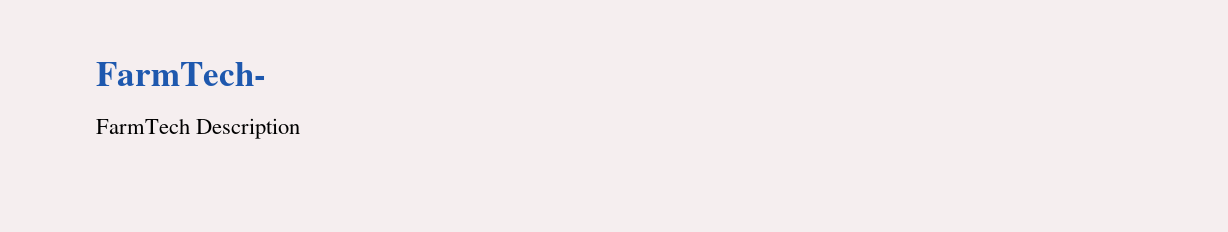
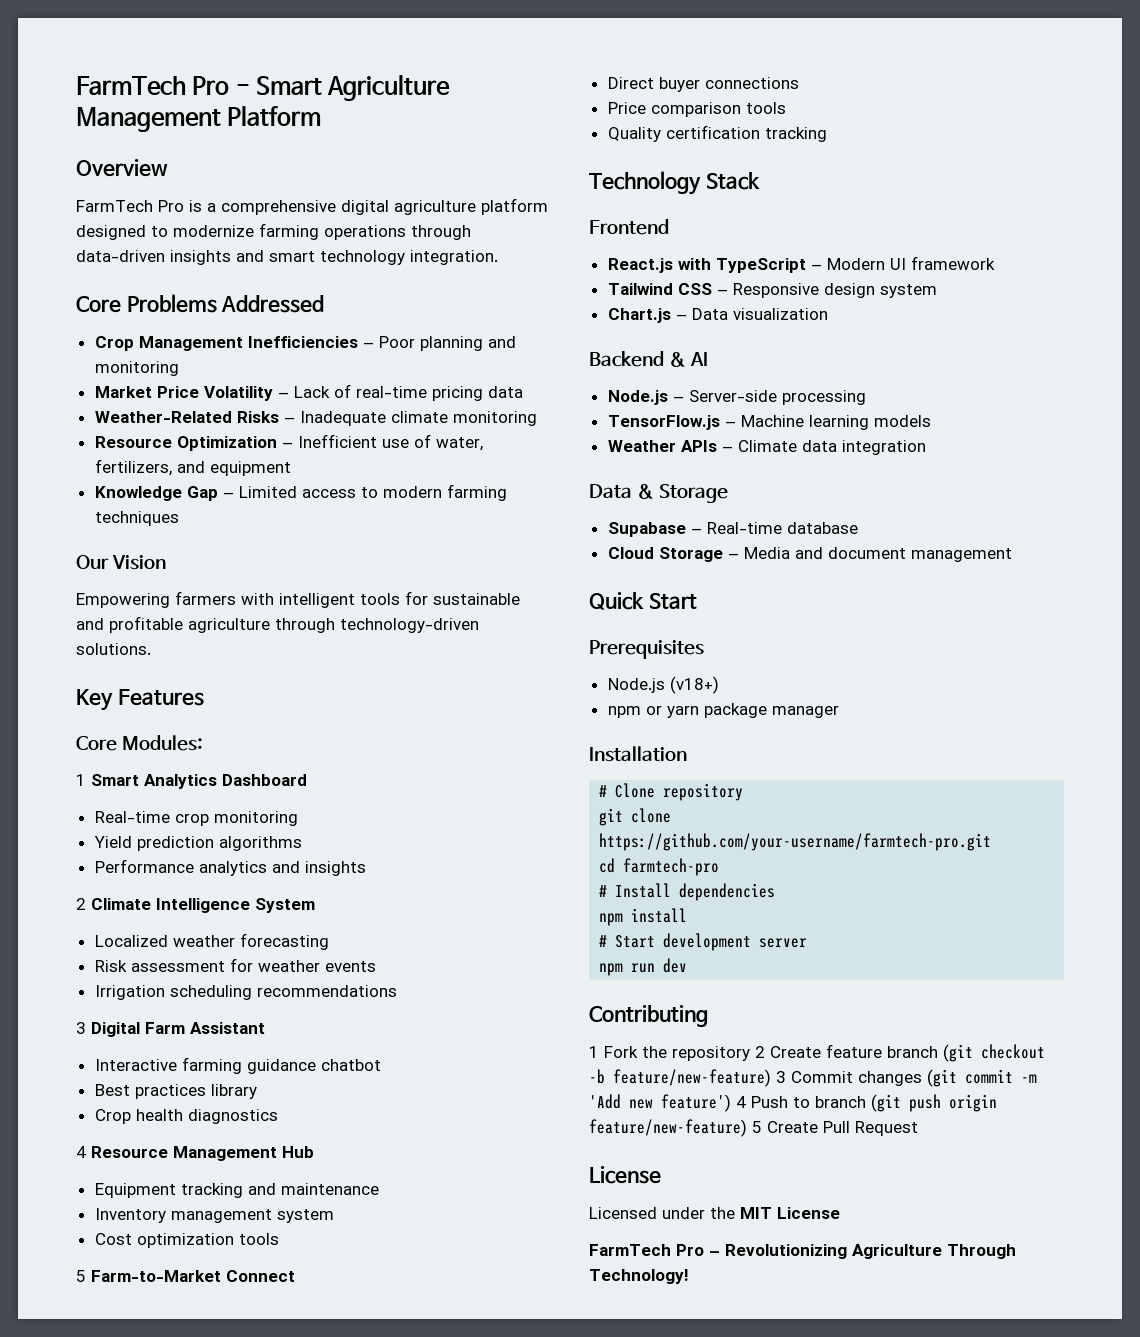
- FarmTech-
- FarmTech Description
+ FarmTech Pro - Smart Agriculture Management Platform
+ Overview
+ FarmTech Pro is a comprehensive digital agriculture platform designed to modernize farming operations through data-driven insights and smart technology integration.
+ Core Problems Addressed
+ Crop Management Inefficiencies – Poor planning and monitoring
+ Market Price Volatility – Lack of real-time pricing data
+ Weather-Related Risks – Inadequate climate monitoring
+ Resource Optimization – Inefficient use of water, fertilizers, and equipment
+ Knowledge Gap – Limited access to modern farming techniques
+ Our Vision
+ Empowering farmers with intelligent tools for sustainable and profitable agriculture through technology-driven solutions.
+ Key Features
+ Core Modules:
+ 1 Smart Analytics Dashboard
+ Real-time crop monitoring
+ Yield prediction algorithms
+ Performance analytics and insights
+ 2 Climate Intelligence System
+ Localized weather forecasting
+ Risk assessment for weather events
+ Irrigation scheduling recommendations
+ 3 Digital Farm Assistant
+ Interactive farming guidance chatbot
+ Best practices library
+ Crop health diagnostics
+ 4 Resource Management Hub
+ Equipment tracking and maintenance
+ Inventory management system
+ Cost optimization tools
+ 5 Farm-to-Market Connect
+ Direct buyer connections
+ Price comparison tools
+ Quality certification tracking
+ Technology Stack
+ Frontend
+ React.js with TypeScript – Modern UI framework
+ Tailwind CSS – Responsive design system
+ Chart.js – Data visualization
+ Backend & AI
+ Node.js – Server-side processing
+ TensorFlow.js – Machine learning models
+ Weather APIs – Climate data integration
+ Data & Storage
+ Supabase – Real-time database
+ Cloud Storage – Media and document management
+ Quick Start
+ Prerequisites
+ Node.js (v18+)
+ npm or yarn package manager
+ Installation
+ # Clone repository
+ git clone https://github.com/your-username/farmtech-pro.git
+ cd farmtech-pro
+ # Install dependencies
+ npm install
+ # Start development server
+ npm run dev
+ Contributing
+ 1 Fork the repository 2 Create feature branch (git checkout -b feature/new-feature) 3 Commit changes (git commit -m 'Add new feature') 4 Push to branch (git push origin feature/new-feature) 5 Create Pull Request
+ License
+ Licensed under the MIT License
+ FarmTech Pro – Revolutionizing Agriculture Through Technology!

